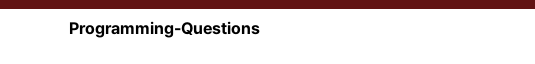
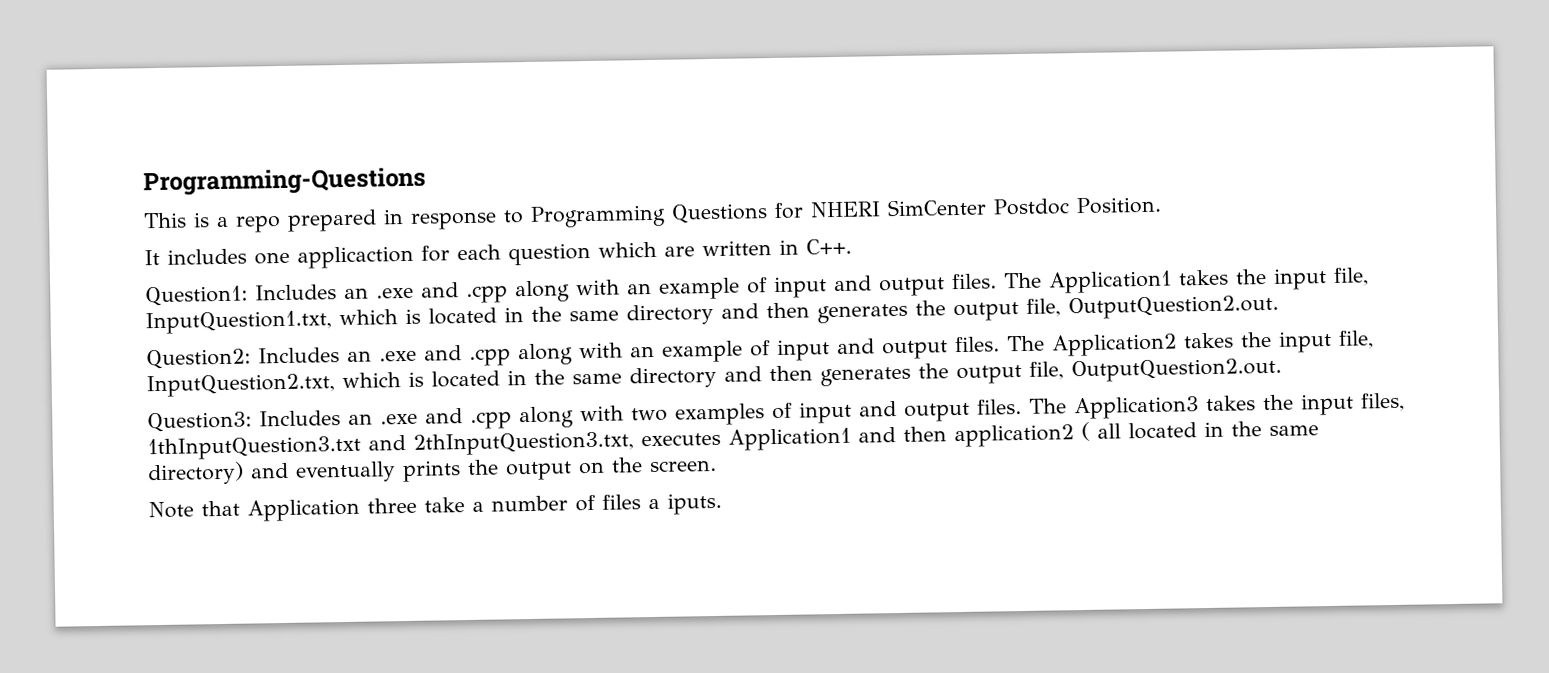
+ This is a repo prepared in response to Programming Questions for NHERI SimCenter Postdoc Position.
+ It includes one applicaction for each question which are written in C++.
+ Question1: Includes an .exe and .cpp along with an example of input and output files. The Application1 takes the input file, InputQuestion1.txt, which is located in the same directory and then generates the output file, OutputQuestion2.out.
+ Question2: Includes an .exe and .cpp along with an example of input and output files. The Application2 takes the input file, InputQuestion2.txt, which is located in the same directory and then generates the output file, OutputQuestion2.out.
+ Question3: Includes an .exe and .cpp along with two examples of input and output files. The Application3 takes the input files, 1thInputQuestion3.txt and 2thInputQuestion3.txt, executes Application1 and then application2 ( all located in the same directory) and eventually prints the output on the screen.
+ Note that Application three take a number of files a iputs.

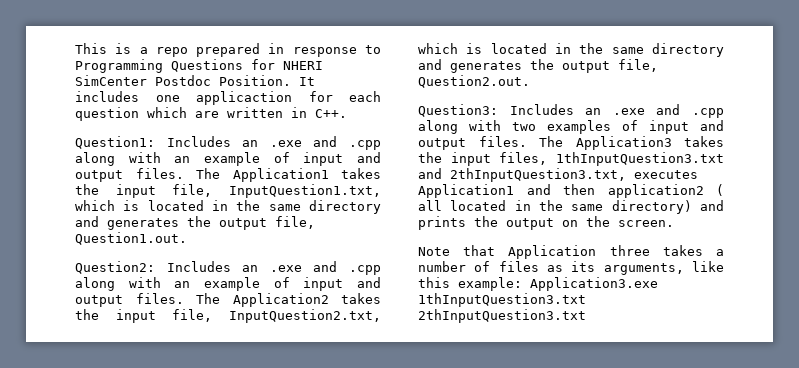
- Programming-Questions
- This is a repo prepared in response to Programming Questions for NHERI SimCenter Postdoc Position.
- It includes one applicaction for each question which are written in C++.
+ This is a repo prepared in response to Programming Questions for NHERI SimCenter Postdoc Position. It includes one applicaction for each question which are written in C++.
- The Application1 takes the input file, InputQuestion1.txt, which is located in the same directory and then generates the output file, OutputQuestion2.out.
+ The Application1 takes the input file, InputQuestion1.txt, which is located in the same directory and generates the output file, Question1.out.
- The Application2 takes the input file, InputQuestion2.txt, which is located in the same directory and then generates the output file, OutputQuestion2.out.
+ The Application2 takes the input file, InputQuestion2.txt, which is located in the same directory and generates the output file, Question2.out.
- The Application3 takes the input files, 1thInputQuestion3.txt and 2thInputQuestion3.txt, executes Application1 and then application2 ( all located in the same directory) and eventually prints the output on the screen.
+ The Application3 takes the input files, 1thInputQuestion3.txt and 2thInputQuestion3.txt, executes Application1 and then application2 ( all located in the same directory) and prints the output on the screen.
- Note that Application three take a number of files a iputs.
+ Note that Application three takes a number of files as its arguments, like this example: Application3.exe 1thInputQuestion3.txt 2thInputQuestion3.txt

